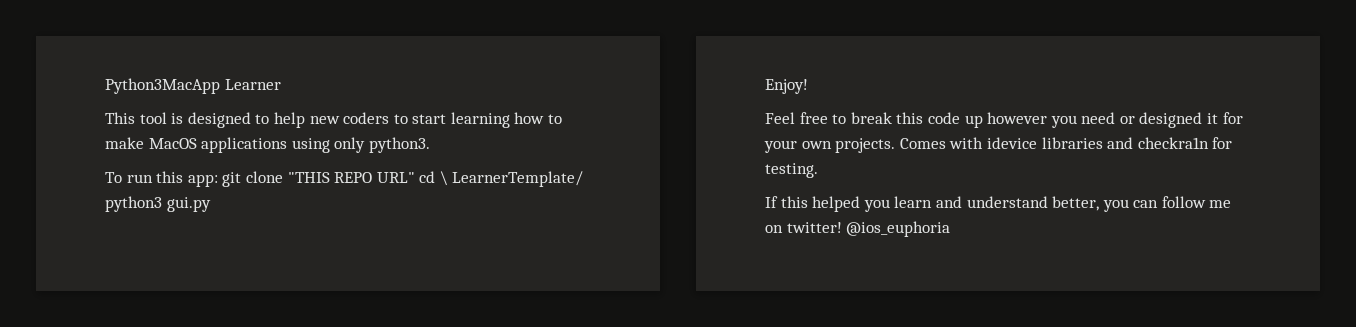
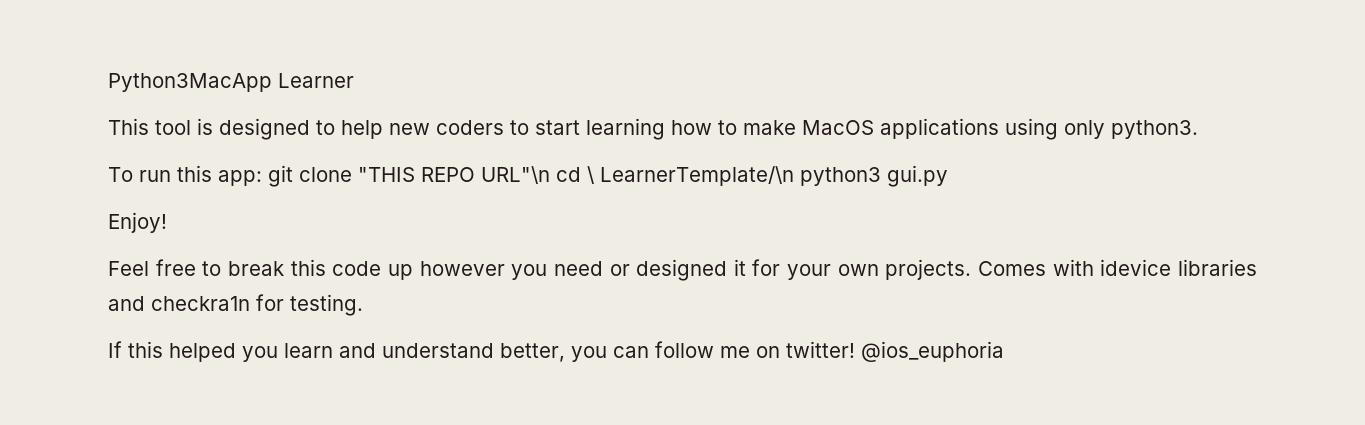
- To run this app: git clone "THIS REPO URL" cd \ LearnerTemplate/ python3 gui.py
+ To run this app: git clone "THIS REPO URL"\n cd \ LearnerTemplate/\n python3 gui.py

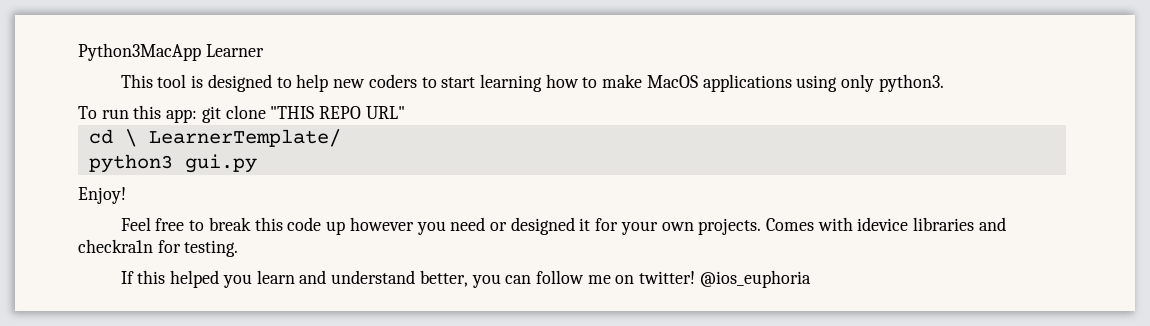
- To run this app: git clone "THIS REPO URL"\n cd \ LearnerTemplate/\n python3 gui.py
+ To run this app: git clone "THIS REPO URL"
+ cd \ LearnerTemplate/
+ python3 gui.py

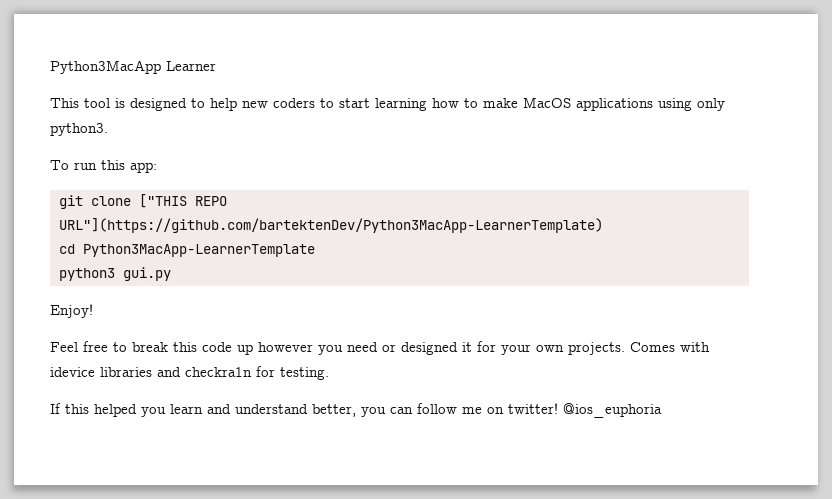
- To run this app: git clone "THIS REPO URL"
+ To run this app:
+ git clone ["THIS REPO URL"](https://github.com/bartektenDev/Python3MacApp-LearnerTemplate)
- cd \ LearnerTemplate/
+ cd Python3MacApp-LearnerTemplate

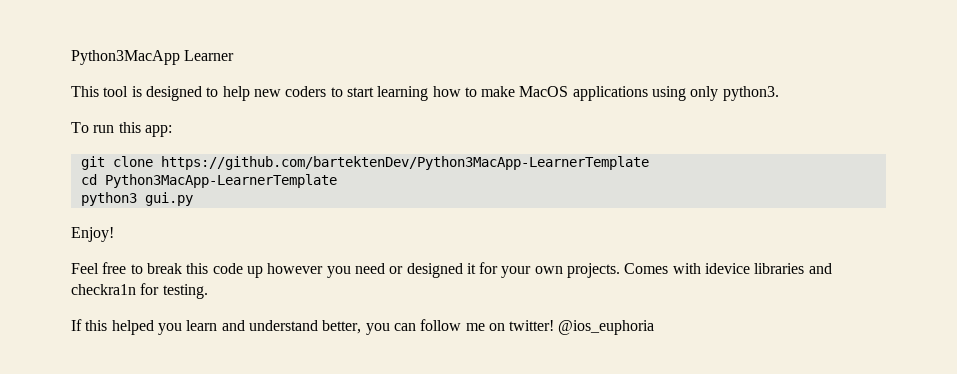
- git clone ["THIS REPO URL"](https://github.com/bartektenDev/Python3MacApp-LearnerTemplate)
+ git clone https://github.com/bartektenDev/Python3MacApp-LearnerTemplate

